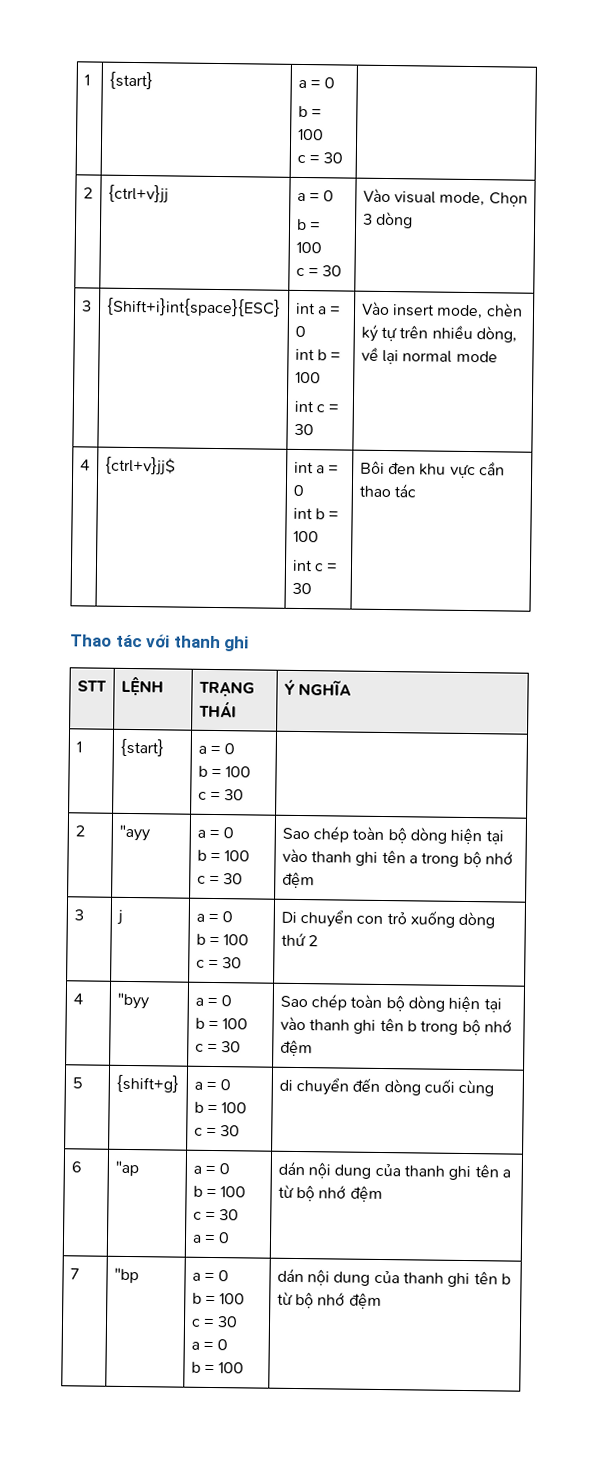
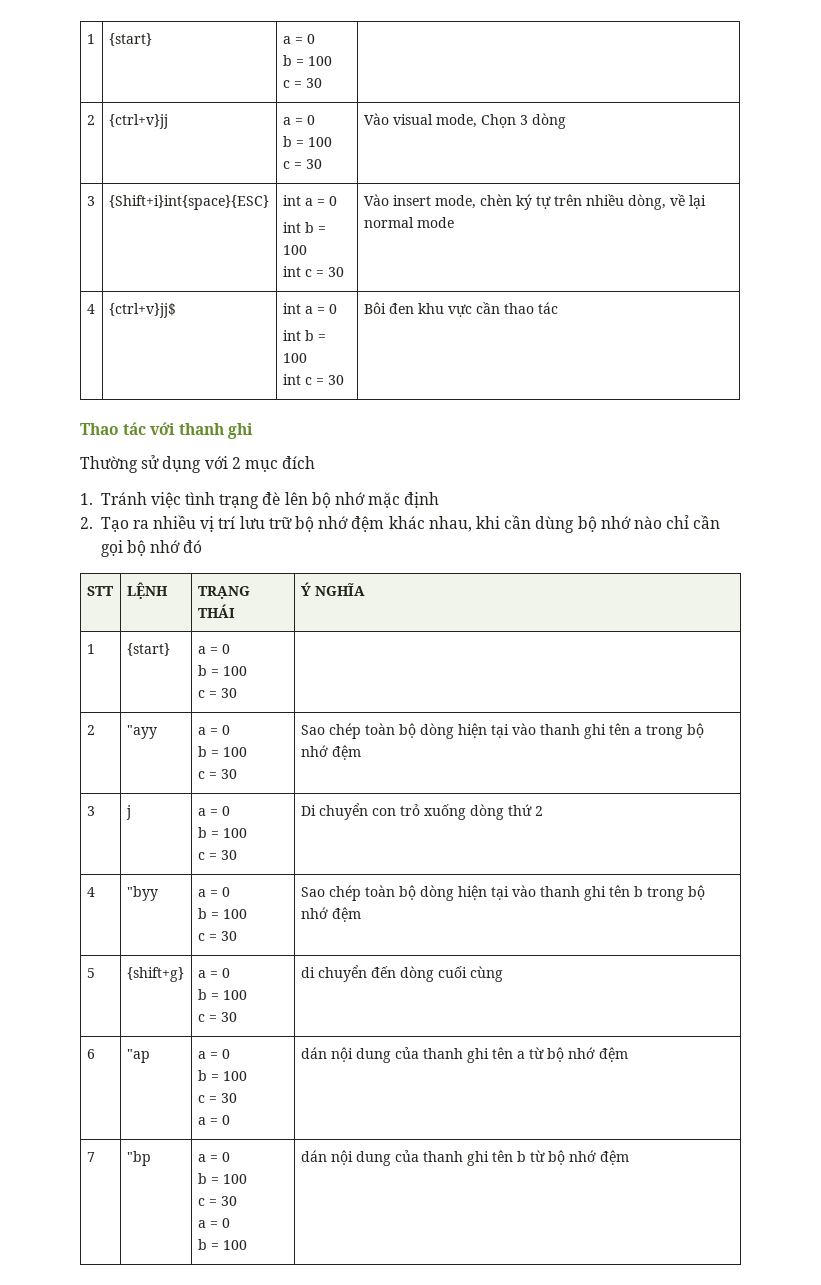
+ Thường sử dụng với 2 mục đích
+ 1. Tránh việc tình trạng đè lên bộ nhớ mặc định
+ 2. Tạo ra nhiều vị trí lưu trữ bộ nhớ đệm khác nhau, khi cần dùng bộ nhớ nào chỉ cần gọi bộ nhớ đó

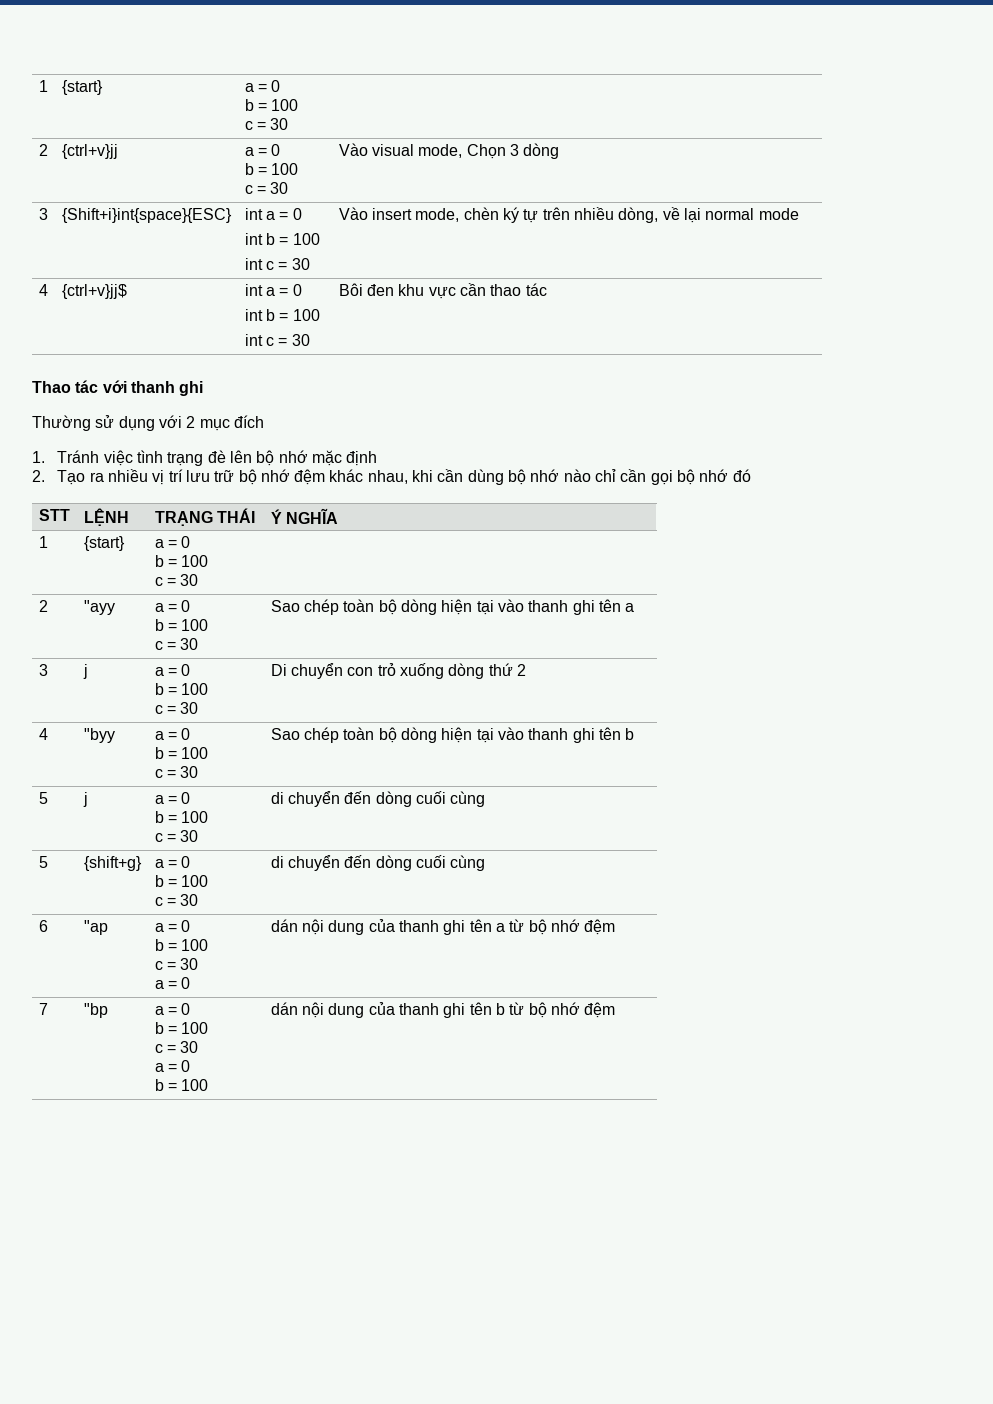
  2 | "ayy | a = 0
  b = 100
- c = 30 | Sao chép toàn bộ dòng hiện tại vào thanh ghi tên a trong bộ nhớ đệm
+ c = 30 | Sao chép toàn bộ dòng hiện tại vào thanh ghi tên a
  4 | "byy | a = 0
  b = 100
- c = 30 | Sao chép toàn bộ dòng hiện tại vào thanh ghi tên b trong bộ nhớ đệm
+ c = 30 | Sao chép toàn bộ dòng hiện tại vào thanh ghi tên b
+ 5 | j | a = 0
+ b = 100
+ c = 30 | di chuyển đến dòng cuối cùng

